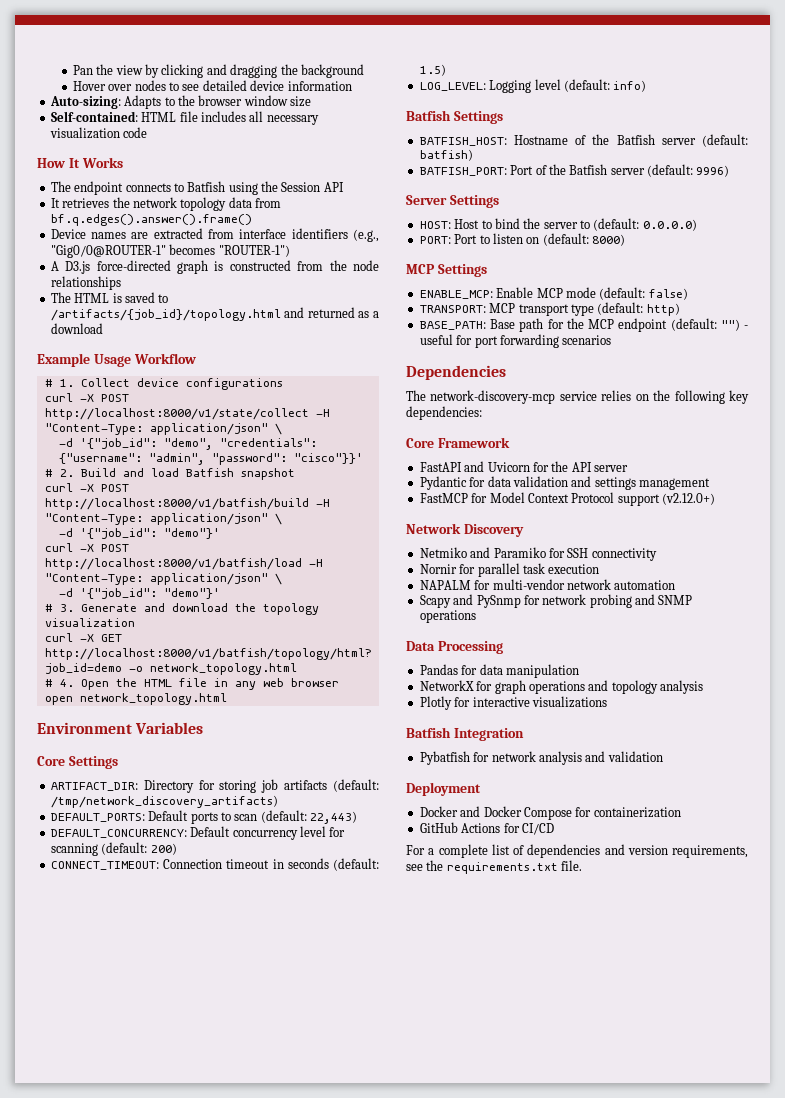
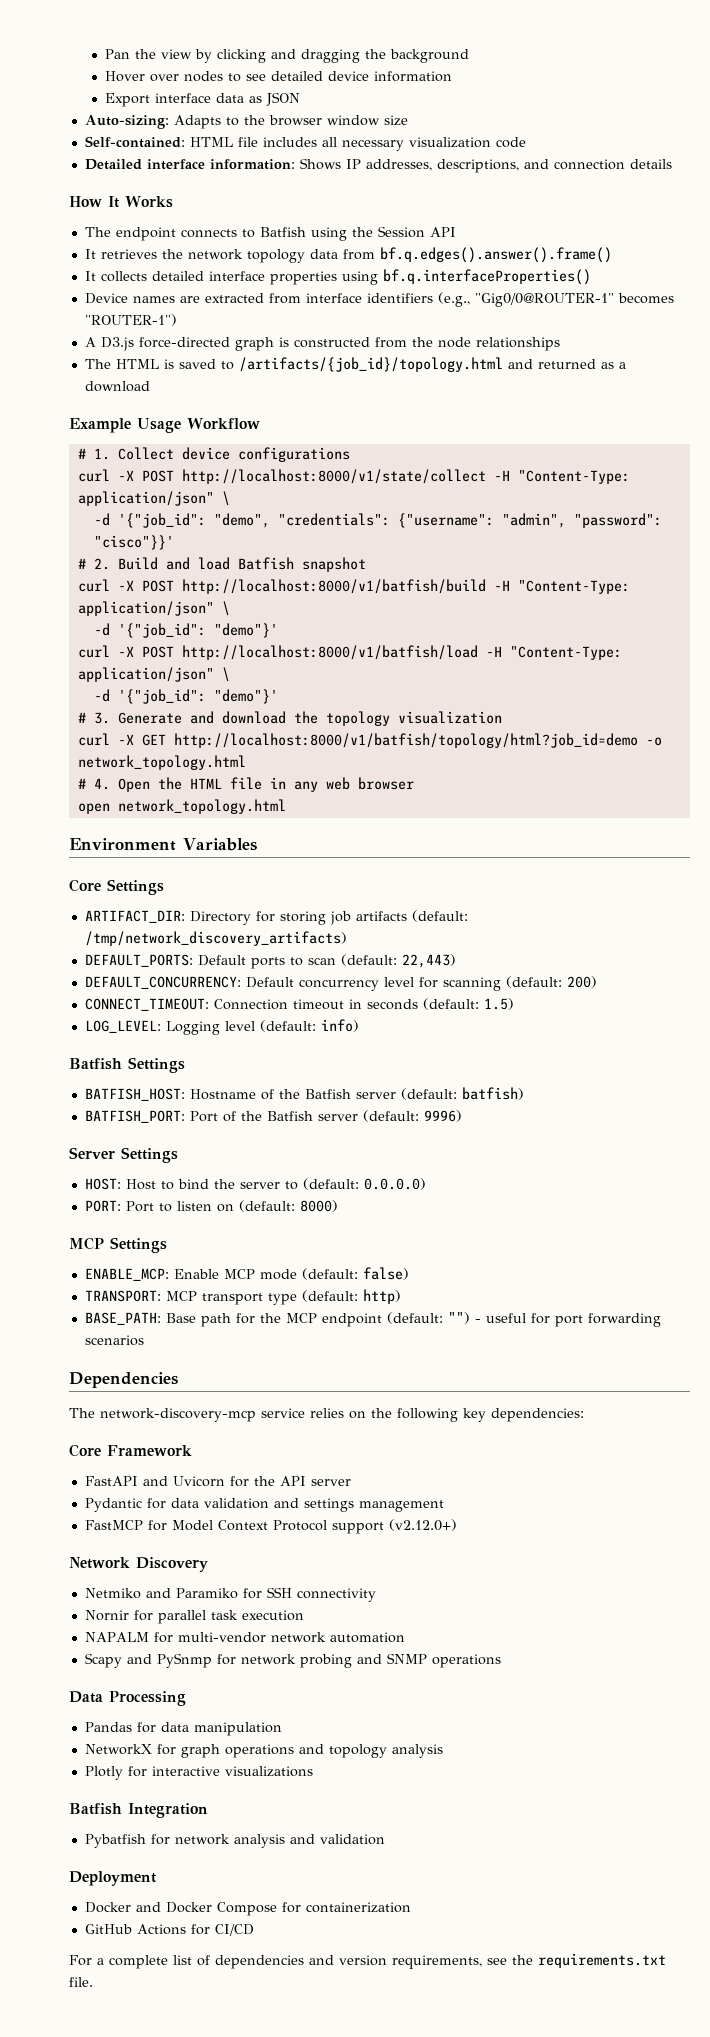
+ Export interface data as JSON
+ Detailed interface information: Shows IP addresses, descriptions, and connection details
+ It collects detailed interface properties using bf.q.interfaceProperties()

